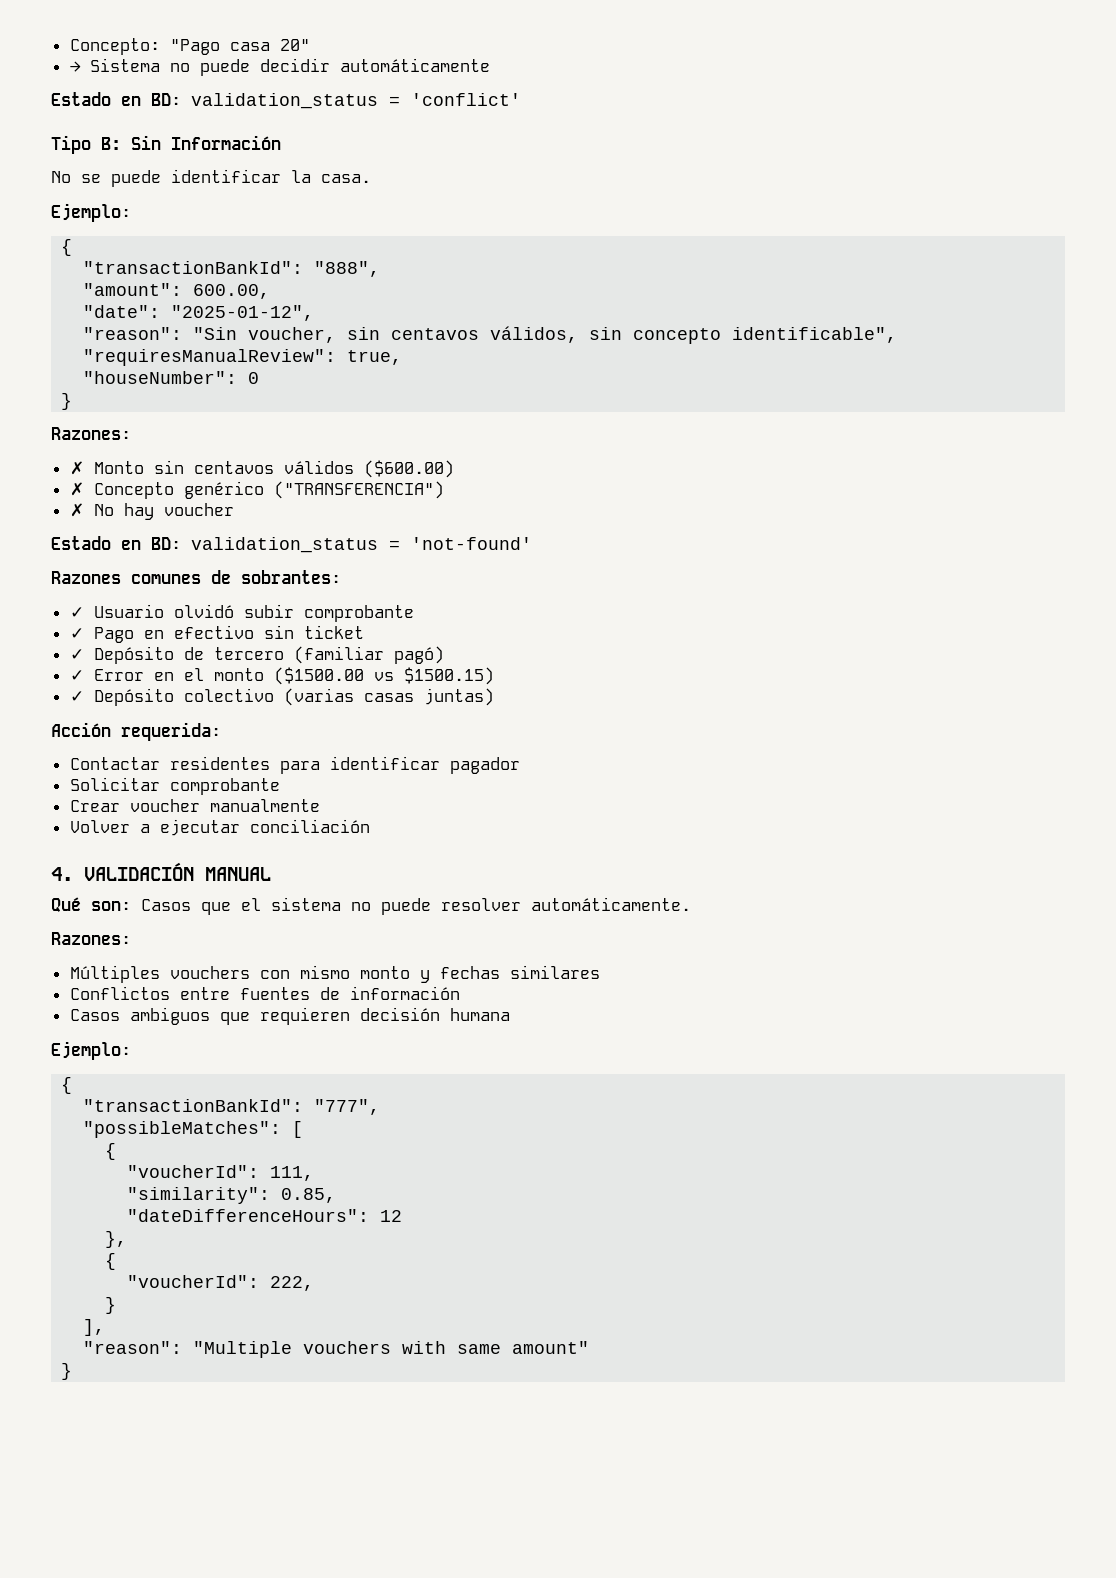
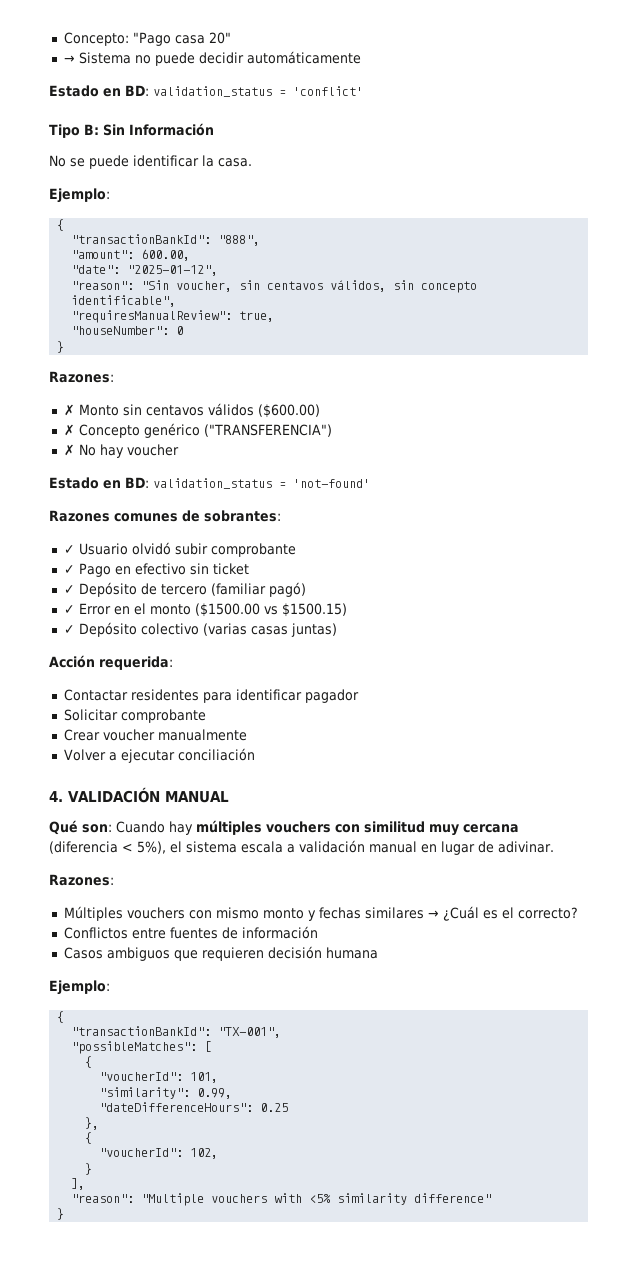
- Qué son: Casos que el sistema no puede resolver automáticamente.
+ Qué son: Cuando hay múltiples vouchers con similitud muy cercana (diferencia < 5%), el sistema escala a validación manual en lugar de adivinar.
- Múltiples vouchers con mismo monto y fechas similares
+ Múltiples vouchers con mismo monto y fechas similares → ¿Cuál es el correcto?
- "transactionBankId": "777",
+ "transactionBankId": "TX-001",
- "voucherId": 111,
+ "voucherId": 101,
- "similarity": 0.85,
+ "similarity": 0.99,
- "dateDifferenceHours": 12
+ "dateDifferenceHours": 0.25
- "voucherId": 222,
+ "voucherId": 102,
- "reason": "Multiple vouchers with same amount"
+ "reason": "Multiple vouchers with <5% similarity difference"

